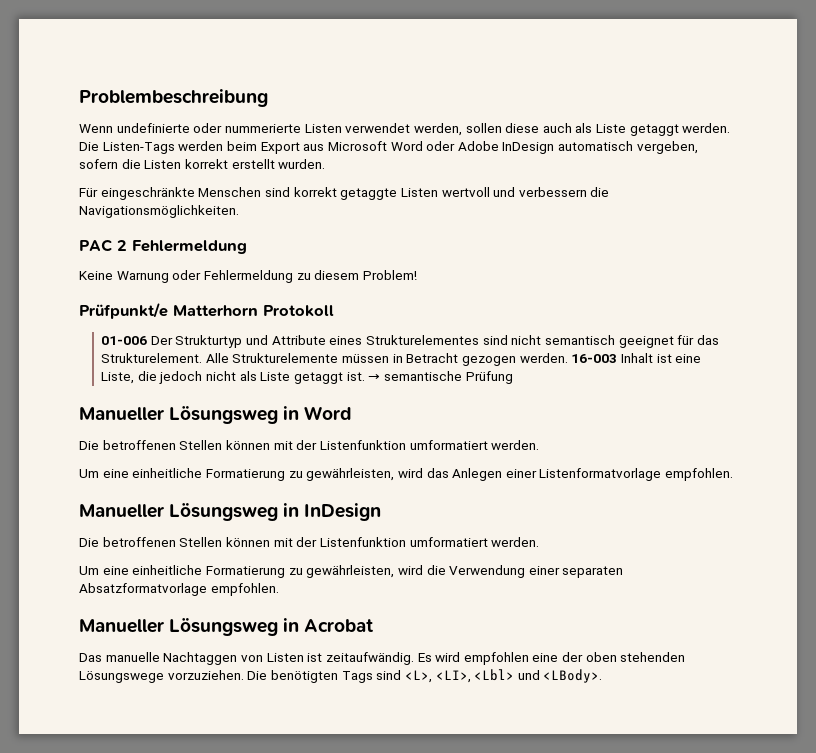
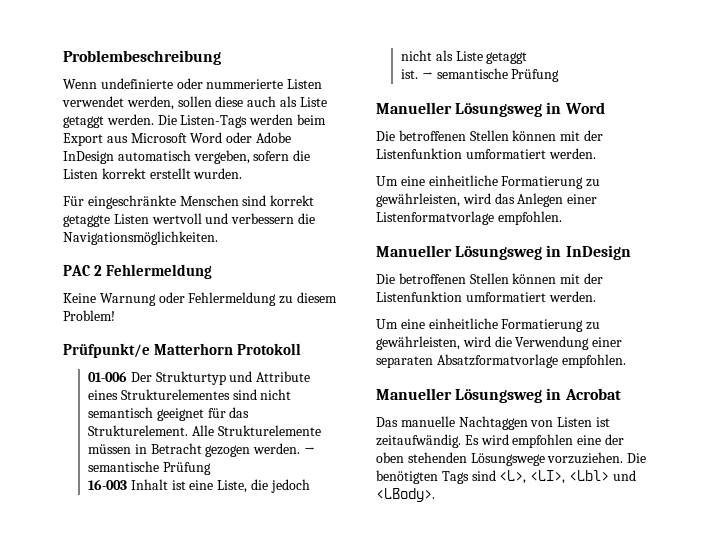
- Alle Strukturelemente müssen in Betracht gezogen werden. 16-003 Inhalt ist eine Liste, die jedoch nicht als Liste getaggt ist.
+ Alle Strukturelemente müssen in Betracht gezogen werden. → semantische Prüfung
+ 16-003 Inhalt ist eine Liste, die jedoch nicht als Liste getaggt
+ ist.

